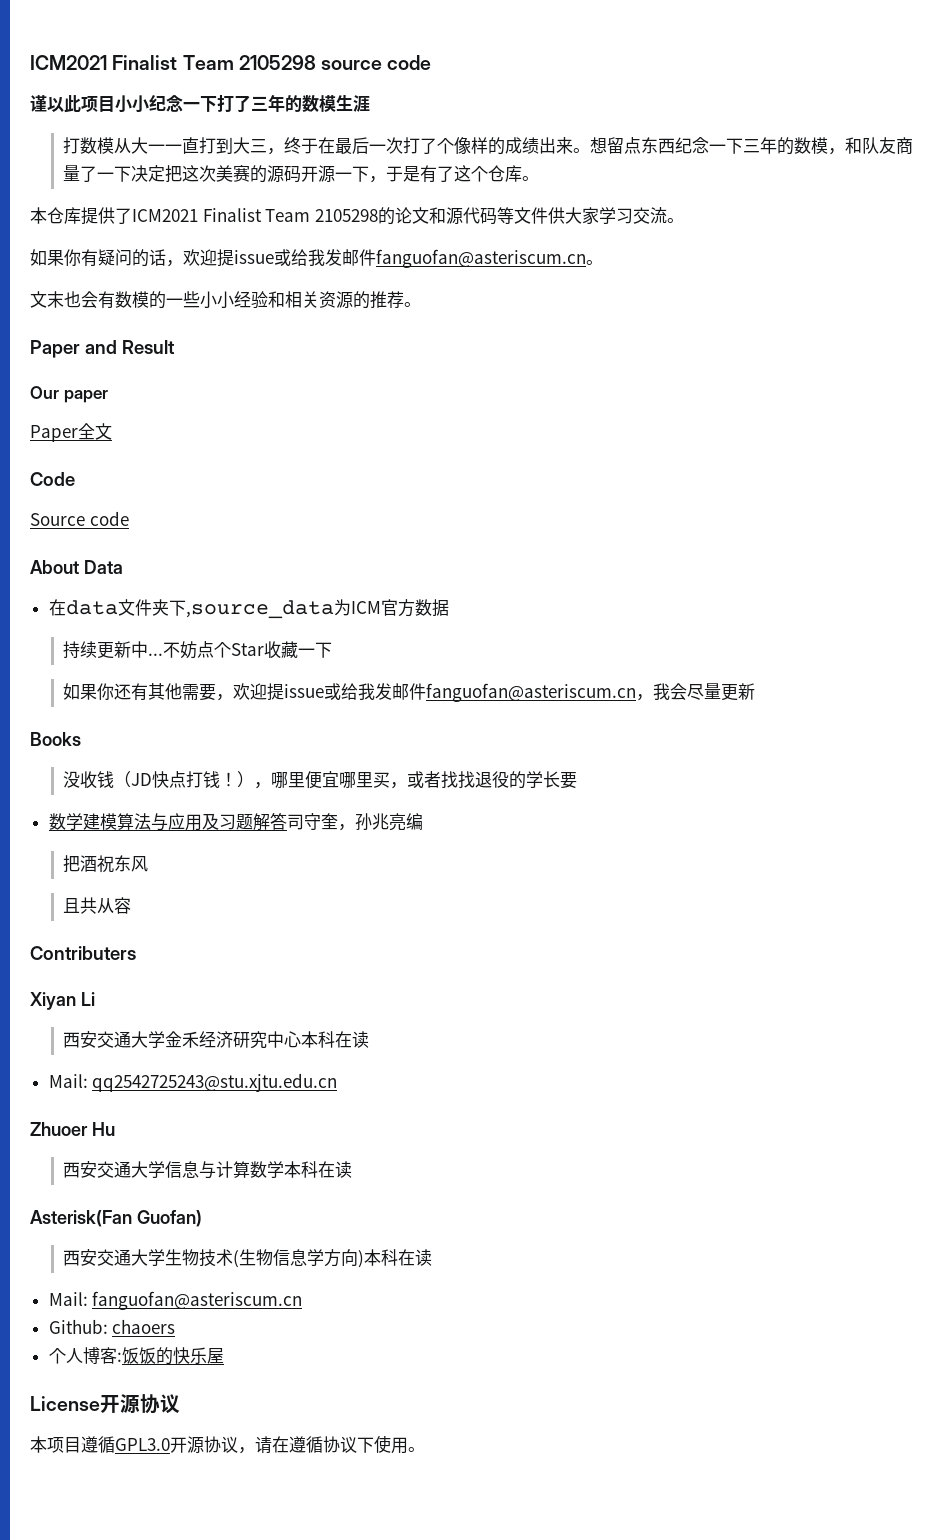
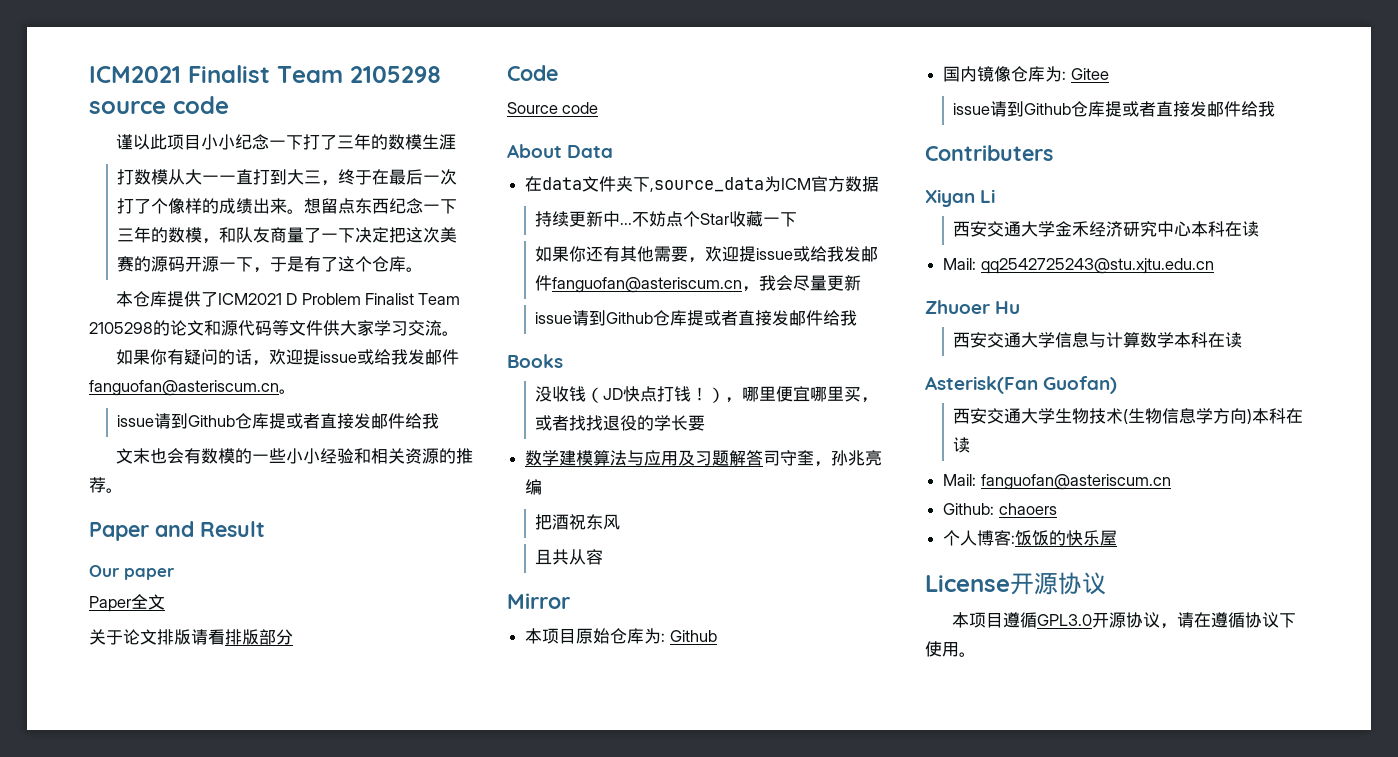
- 本仓库提供了ICM2021 Finalist Team 2105298的论文和源代码等文件供大家学习交流。
+ 本仓库提供了ICM2021 D Problem Finalist Team 2105298的论文和源代码等文件供大家学习交流。
  如果你有疑问的话，欢迎提issue或给我发邮件fanguofan@asteriscum.cn。
+ issue请到Github仓库提或者直接发邮件给我
+ 关于论文排版请看排版部分
  如果你还有其他需要，欢迎提issue或给我发邮件fanguofan@asteriscum.cn，我会尽量更新
+ issue请到Github仓库提或者直接发邮件给我
+ Mirror
+ 本项目原始仓库为: Github
+ 国内镜像仓库为: Gitee
+ issue请到Github仓库提或者直接发邮件给我

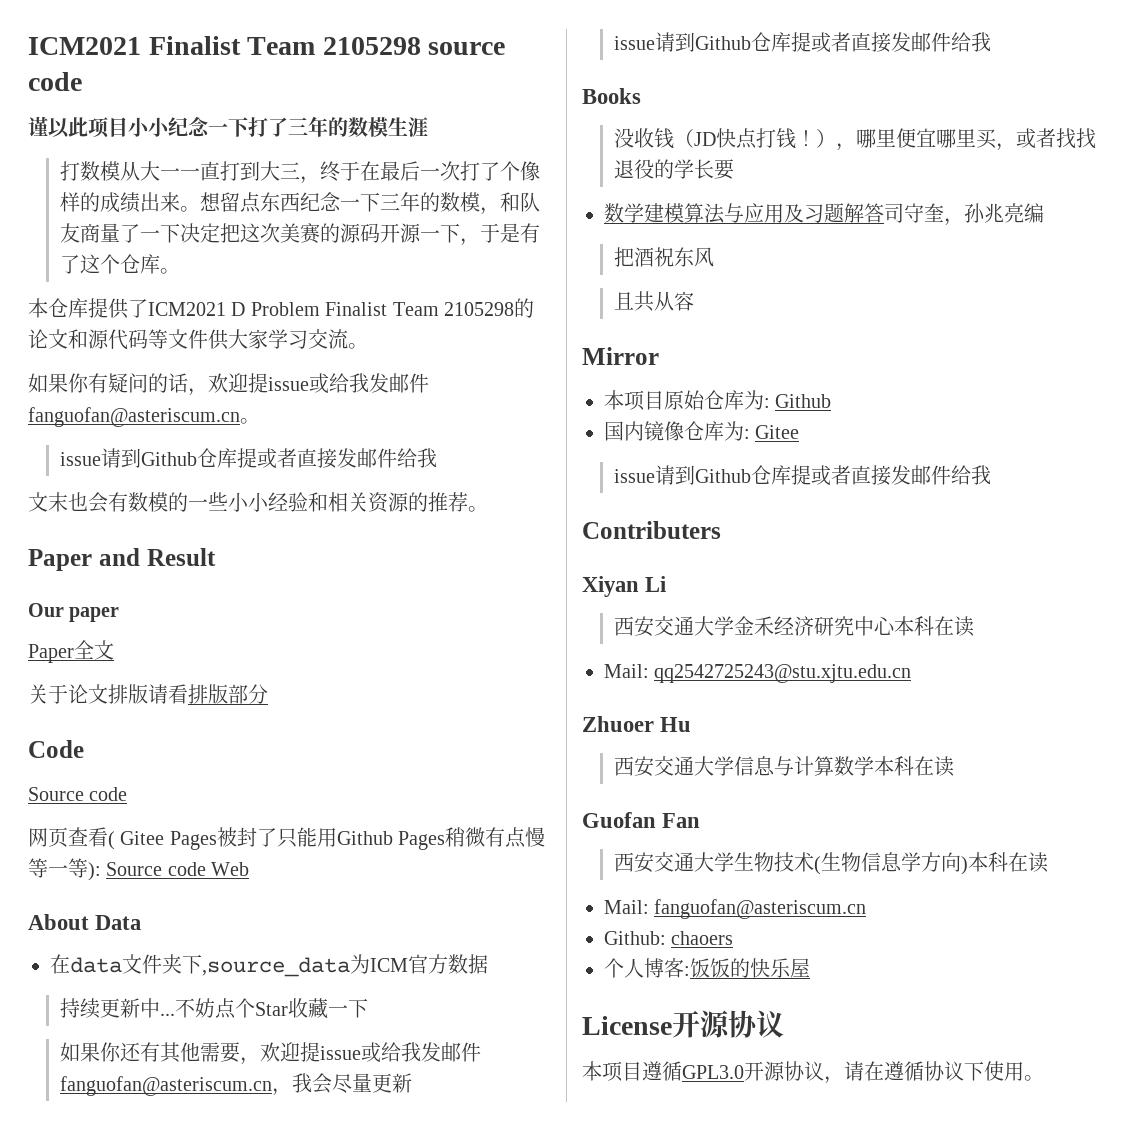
+ 网页查看( Gitee Pages被封了只能用Github Pages稍微有点慢等一等): Source code Web
- Asterisk(Fan Guofan)
+ Guofan Fan

